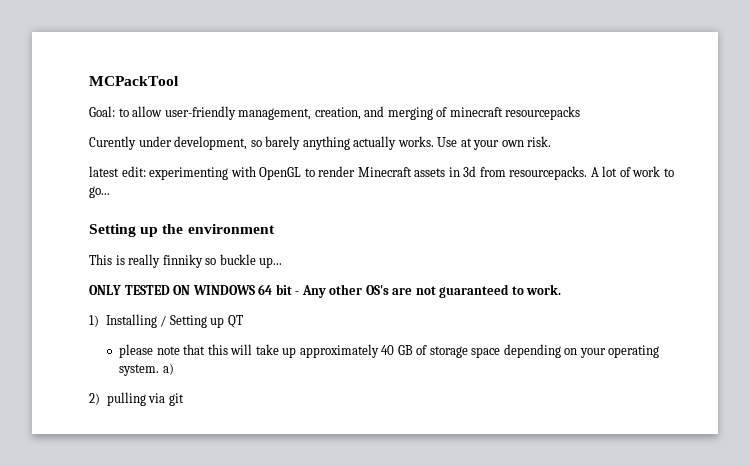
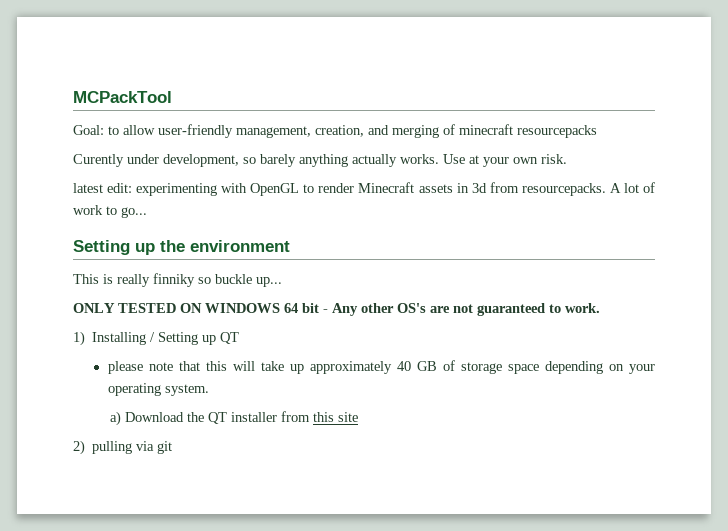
- please note that this will take up approximately 40 GB of storage space depending on your operating system. a)
+ please note that this will take up approximately 40 GB of storage space depending on your operating system.
+ a) Download the QT installer from this site

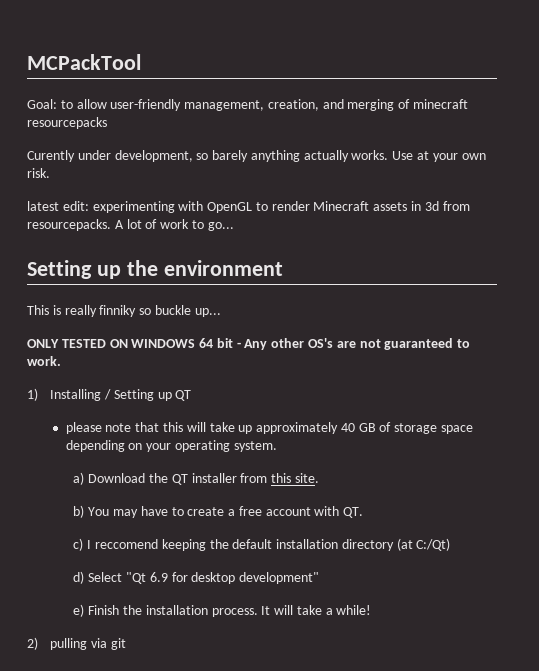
- a) Download the QT installer from this site
+ a) Download the QT installer from this site.
+ b) You may have to create a free account with QT.
+ c) I reccomend keeping the default installation directory (at C:/Qt)
+ d) Select "Qt 6.9 for desktop development"
+ e) Finish the installation process. It will take a while!

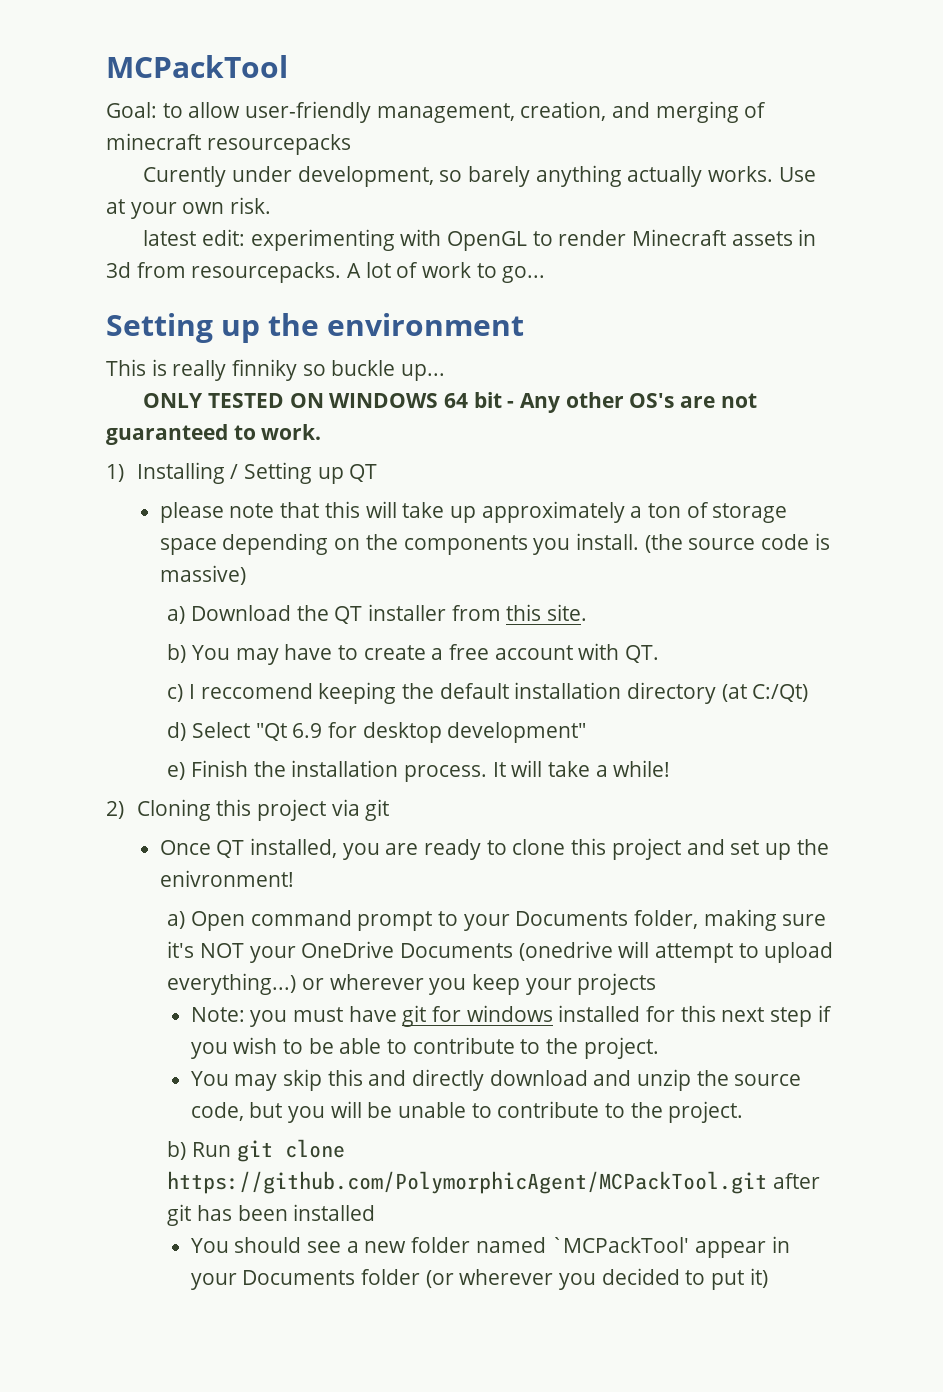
- please note that this will take up approximately 40 GB of storage space depending on your operating system.
+ please note that this will take up approximately a ton of storage space depending on the components you install. (the source code is massive)
- 2) pulling via git
+ 2) Cloning this project via git
+ Once QT installed, you are ready to clone this project and set up the enivronment!
+ a) Open command prompt to your Documents folder, making sure it's NOT your OneDrive Documents (onedrive will attempt to upload everything...) or wherever you keep your projects
+ Note: you must have git for windows installed for this next step if you wish to be able to contribute to the project.
+ You may skip this and directly download and unzip the source code, but you will be unable to contribute to the project.
+ b) Run git clone https://github.com/PolymorphicAgent/MCPackTool.git after git has been installed
+ You should see a new folder named `MCPackTool' appear in your Documents folder (or wherever you decided to put it)

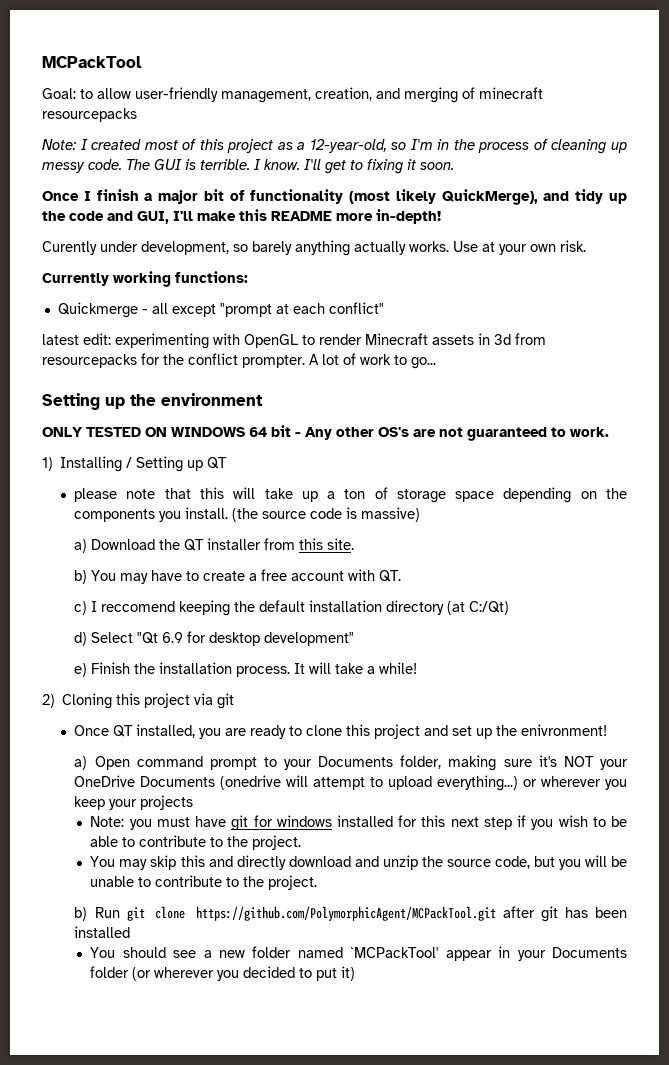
+ Note: I created most of this project as a 12-year-old, so I'm in the process of cleaning up messy code. The GUI is terrible. I know. I'll get to fixing it soon.
+ Once I finish a major bit of functionality (most likely QuickMerge), and tidy up the code and GUI, I'll make this README more in-depth!
+ Currently working functions:
+ Quickmerge - all except "prompt at each conflict"
- latest edit: experimenting with OpenGL to render Minecraft assets in 3d from resourcepacks.
+ latest edit: experimenting with OpenGL to render Minecraft assets in 3d from resourcepacks for the conflict prompter.
- This is really finniky so buckle up...
- please note that this will take up approximately a ton of storage space depending on the components you install.
+ please note that this will take up a ton of storage space depending on the components you install.

